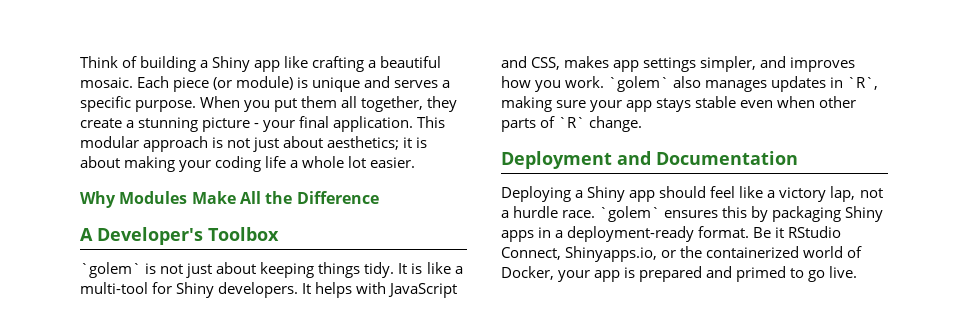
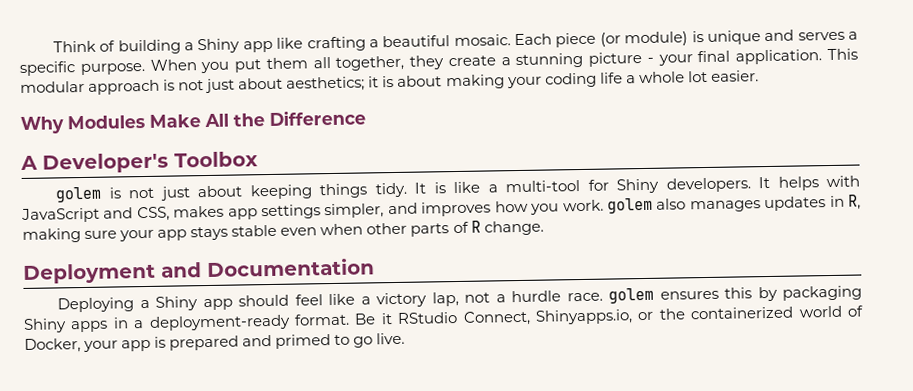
- `golem` is not just about keeping things tidy.
+ golem is not just about keeping things tidy.
- It helps with JavaScript and CSS, makes app settings simpler, and improves how you work. `golem` also manages updates in `R`, making sure your app stays stable even when other parts of `R` change.
+ It helps with JavaScript and CSS, makes app settings simpler, and improves how you work. golem also manages updates in R, making sure your app stays stable even when other parts of R change.
- Deploying a Shiny app should feel like a victory lap, not a hurdle race. `golem` ensures this by packaging Shiny apps in a deployment-ready format.
+ Deploying a Shiny app should feel like a victory lap, not a hurdle race. golem ensures this by packaging Shiny apps in a deployment-ready format.

